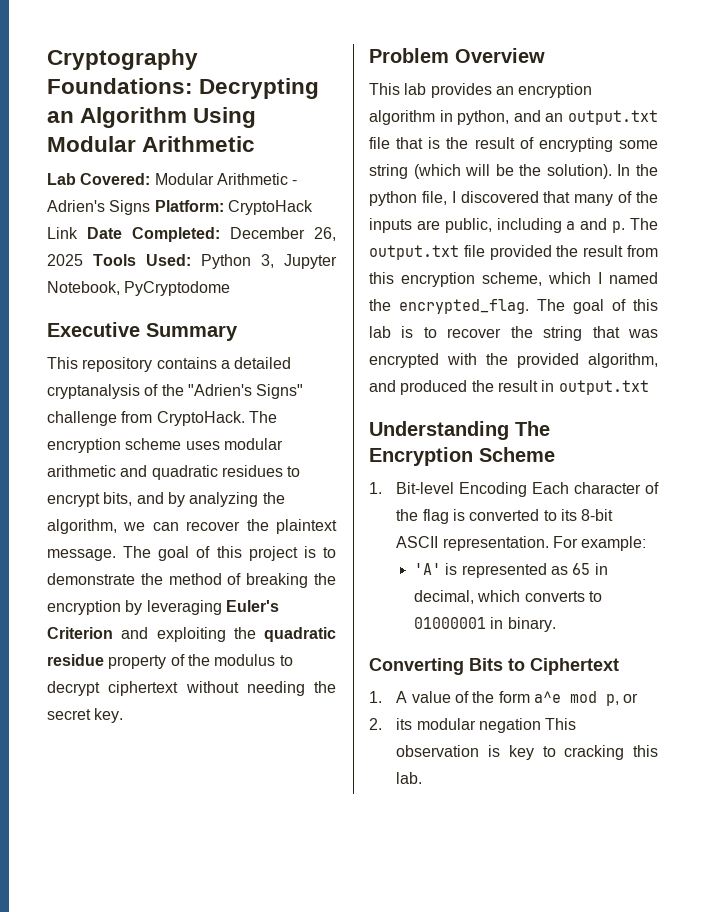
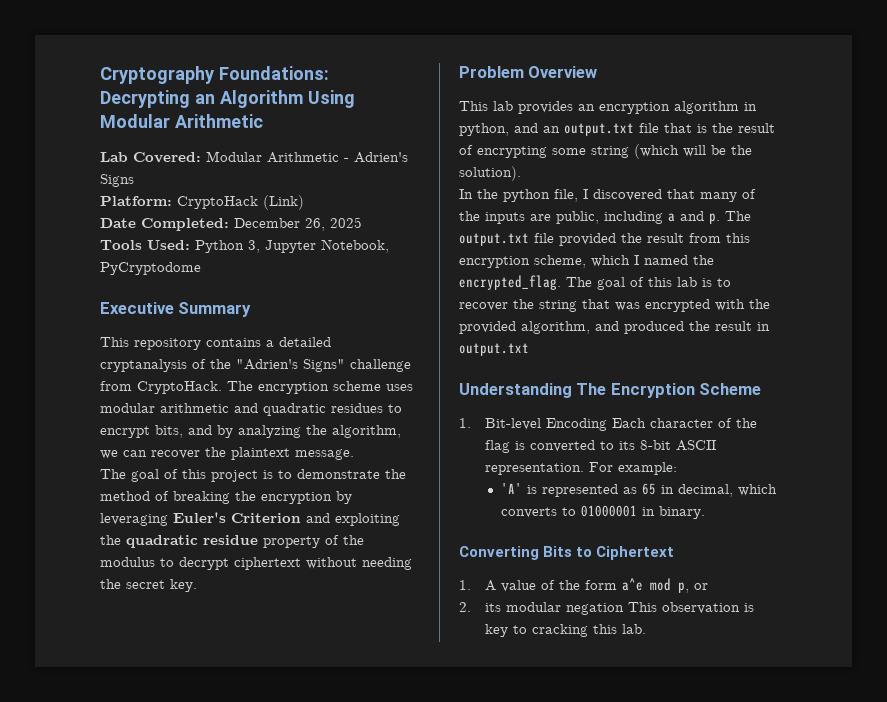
- Lab Covered: Modular Arithmetic - Adrien's Signs Platform: CryptoHack Link Date Completed: December 26, 2025 Tools Used: Python 3, Jupyter Notebook, PyCryptodome
+ Lab Covered: Modular Arithmetic - Adrien's Signs
+ Platform: CryptoHack (Link)
+ Date Completed: December 26, 2025
+ Tools Used: Python 3, Jupyter Notebook, PyCryptodome
- The encryption scheme uses modular arithmetic and quadratic residues to encrypt bits, and by analyzing the algorithm, we can recover the plaintext message. The goal of this project is to demonstrate the method of breaking the encryption by leveraging Euler's Criterion and exploiting the quadratic residue property of the modulus to decrypt ciphertext without needing the secret key.
+ The encryption scheme uses modular arithmetic and quadratic residues to encrypt bits, and by analyzing the algorithm, we can recover the plaintext message.
+ The goal of this project is to demonstrate the method of breaking the encryption by leveraging Euler's Criterion and exploiting the quadratic residue property of the modulus to decrypt ciphertext without needing the secret key.
- This lab provides an encryption algorithm in python, and an output.txt file that is the result of encrypting some string (which will be the solution). In the python file, I discovered that many of the inputs are public, including a and p. The output.txt file provided the result from this encryption scheme, which I named the encrypted_flag.
+ This lab provides an encryption algorithm in python, and an output.txt file that is the result of encrypting some string (which will be the solution).
+ In the python file, I discovered that many of the inputs are public, including a and p. The output.txt file provided the result from this encryption scheme, which I named the encrypted_flag.

